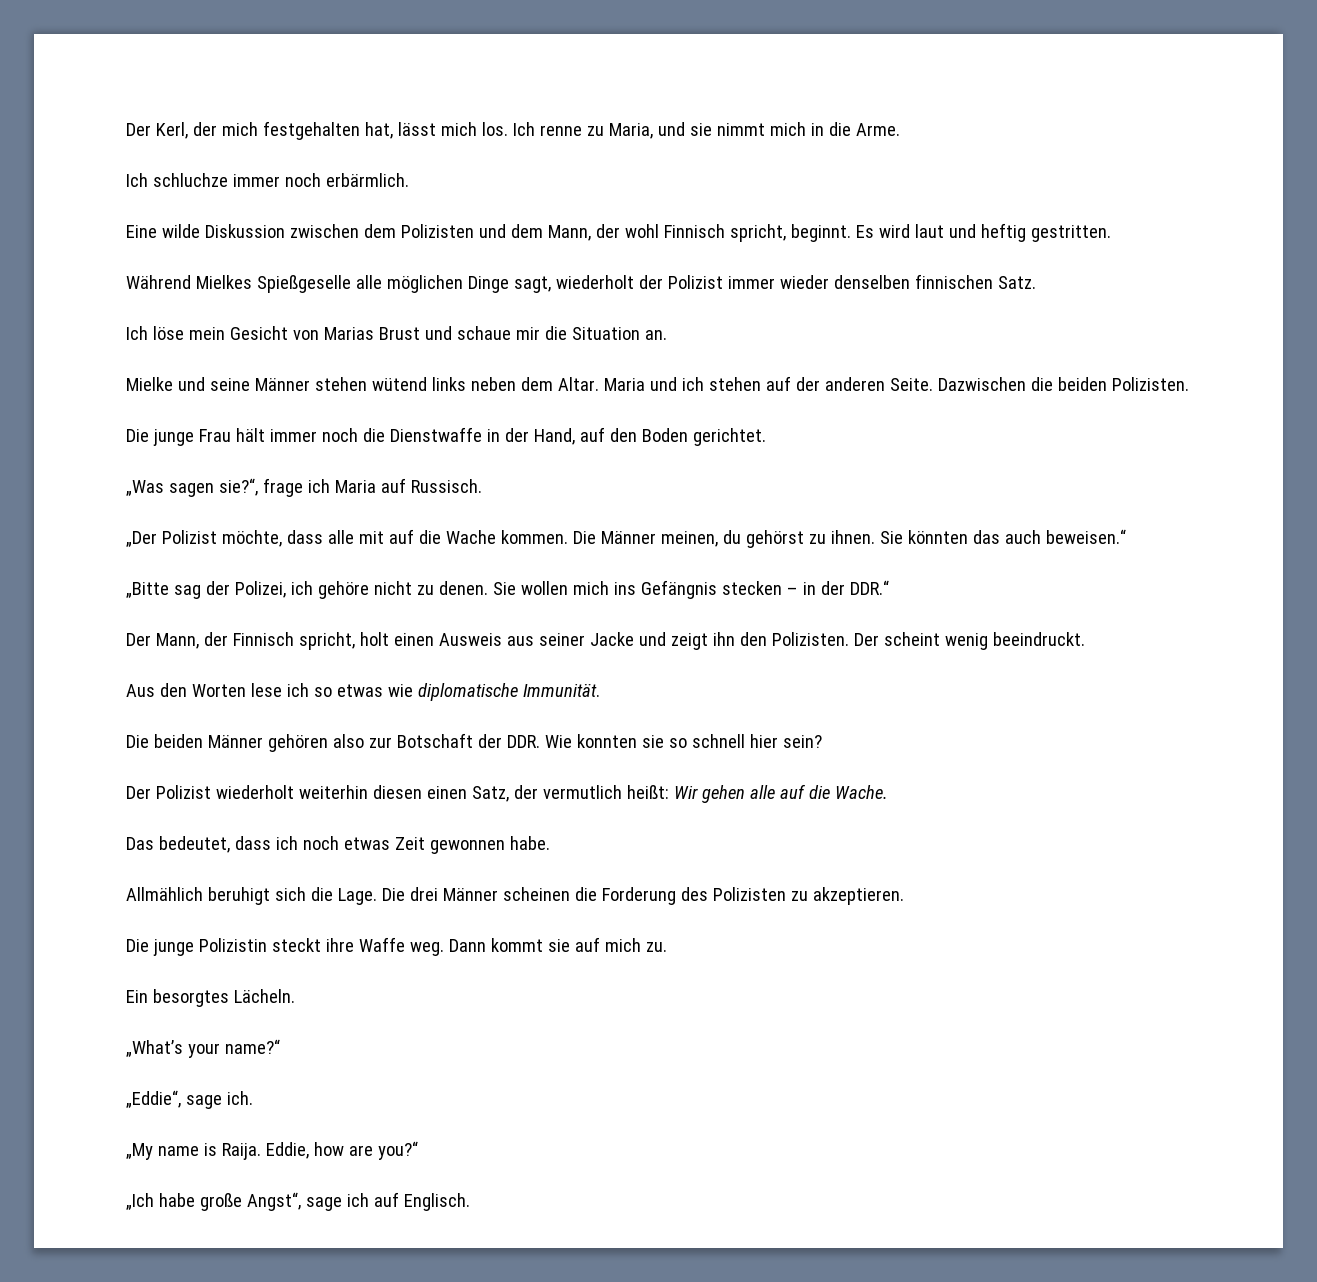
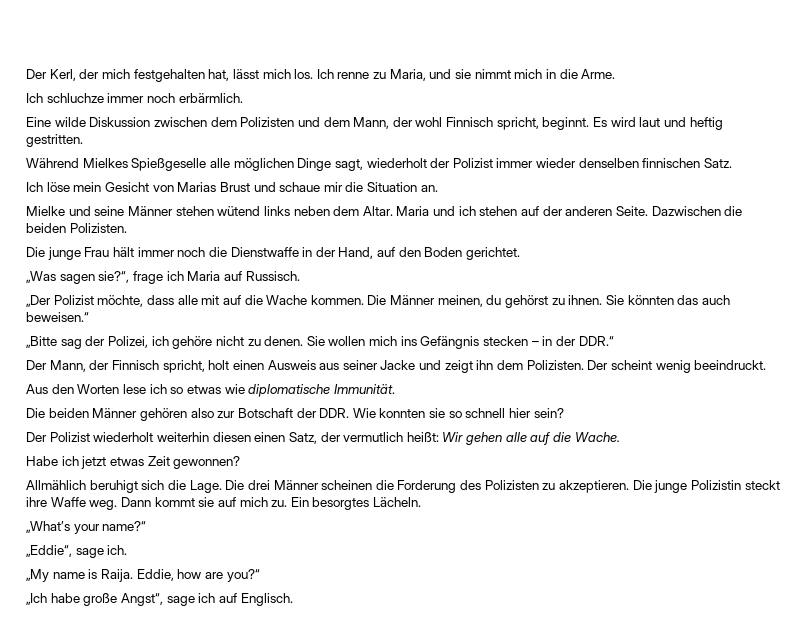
- Der Mann, der Finnisch spricht, holt einen Ausweis aus seiner Jacke und zeigt ihn den Polizisten.
+ Der Mann, der Finnisch spricht, holt einen Ausweis aus seiner Jacke und zeigt ihn dem Polizisten.
- Das bedeutet, dass ich noch etwas Zeit gewonnen habe.
+ Habe ich jetzt etwas Zeit gewonnen?
- Die drei Männer scheinen die Forderung des Polizisten zu akzeptieren.
- Die junge Polizistin steckt ihre Waffe weg.
+ Die drei Männer scheinen die Forderung des Polizisten zu akzeptieren. Die junge Polizistin steckt ihre Waffe weg.
- Dann kommt sie auf mich zu.
- Ein besorgtes Lächeln.
+ Dann kommt sie auf mich zu. Ein besorgtes Lächeln.

